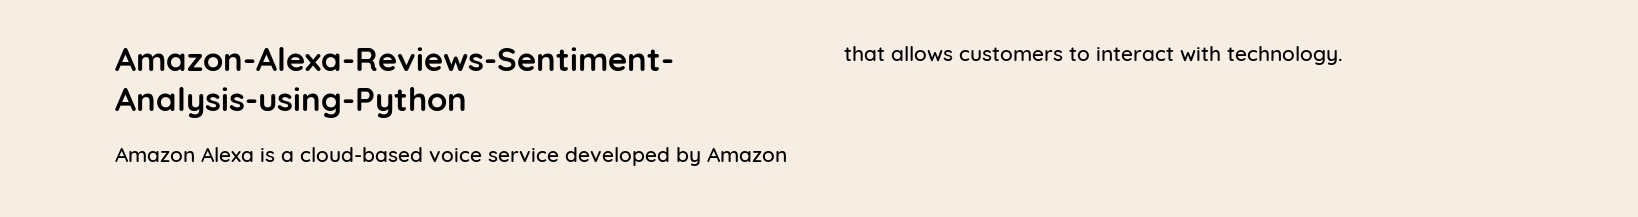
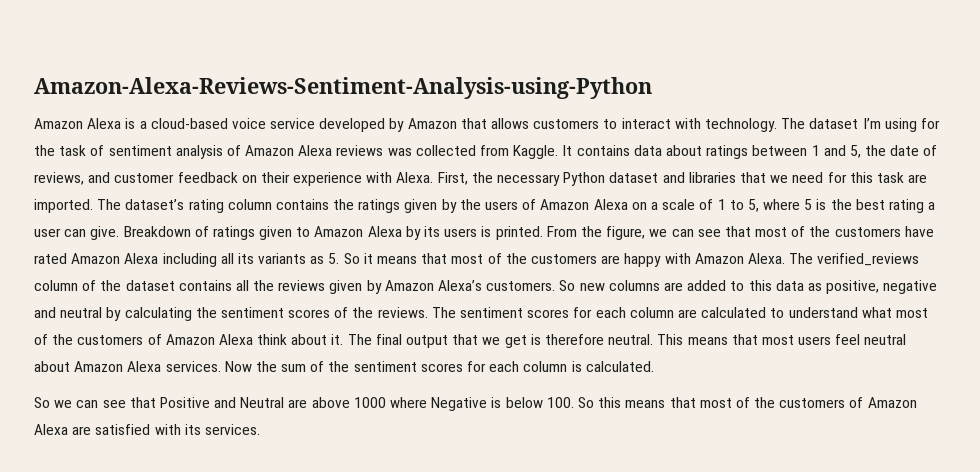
+ The dataset I’m using for the task of sentiment analysis of Amazon Alexa reviews was collected from Kaggle. It contains data about ratings between 1 and 5, the date of reviews, and customer feedback on their experience with Alexa. First, the necessary Python dataset and libraries that we need for this task are imported. The dataset’s rating column contains the ratings given by the users of Amazon Alexa on a scale of 1 to 5, where 5 is the best rating a user can give. Breakdown of ratings given to Amazon Alexa by its users is printed. From the figure, we can see that most of the customers have rated Amazon Alexa including all its variants as 5. So it means that most of the customers are happy with Amazon Alexa. The verified_reviews column of the dataset contains all the reviews given by Amazon Alexa’s customers. So new columns are added to this data as positive, negative and neutral by calculating the sentiment scores of the reviews. The sentiment scores for each column are calculated to understand what most of the customers of Amazon Alexa think about it. The final output that we get is therefore neutral. This means that most users feel neutral about Amazon Alexa services. Now the sum of the sentiment scores for each column is calculated.
+ So we can see that Positive and Neutral are above 1000 where Negative is below 100. So this means that most of the customers of Amazon Alexa are satisfied with its services.

